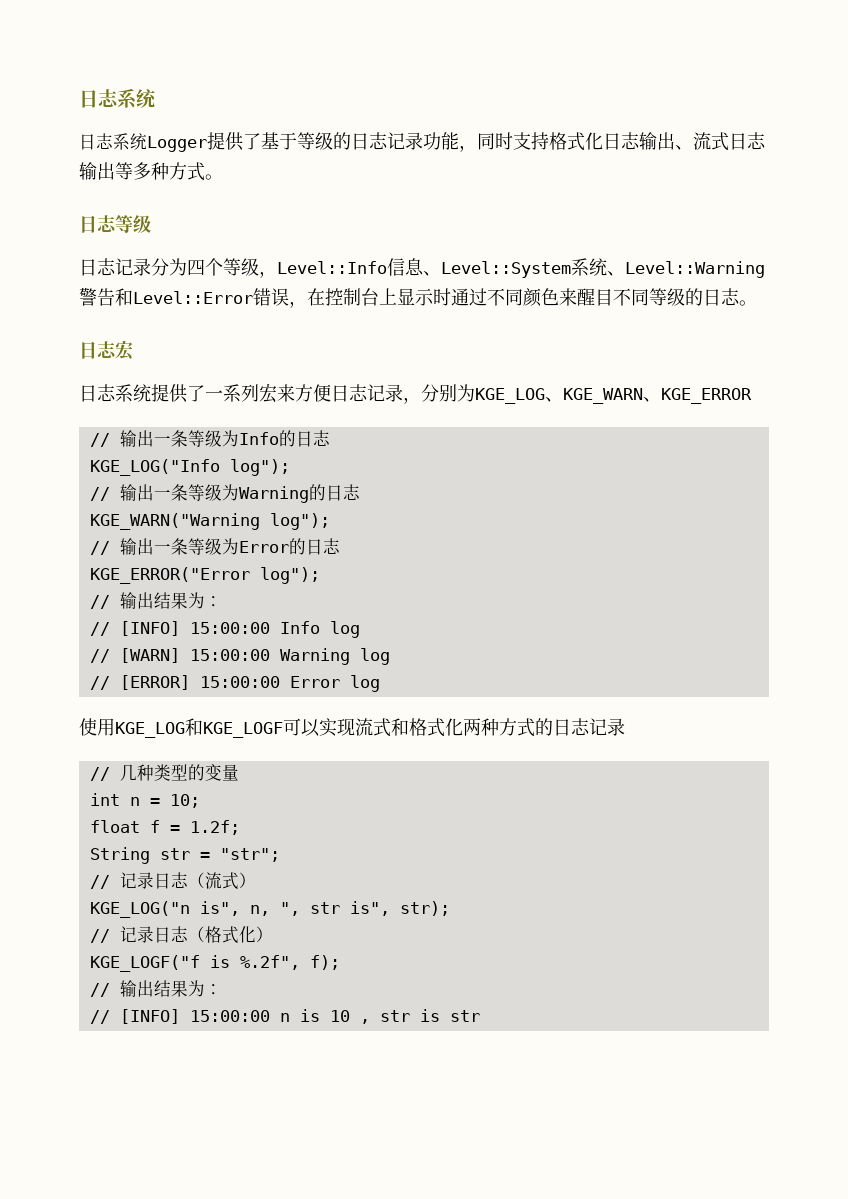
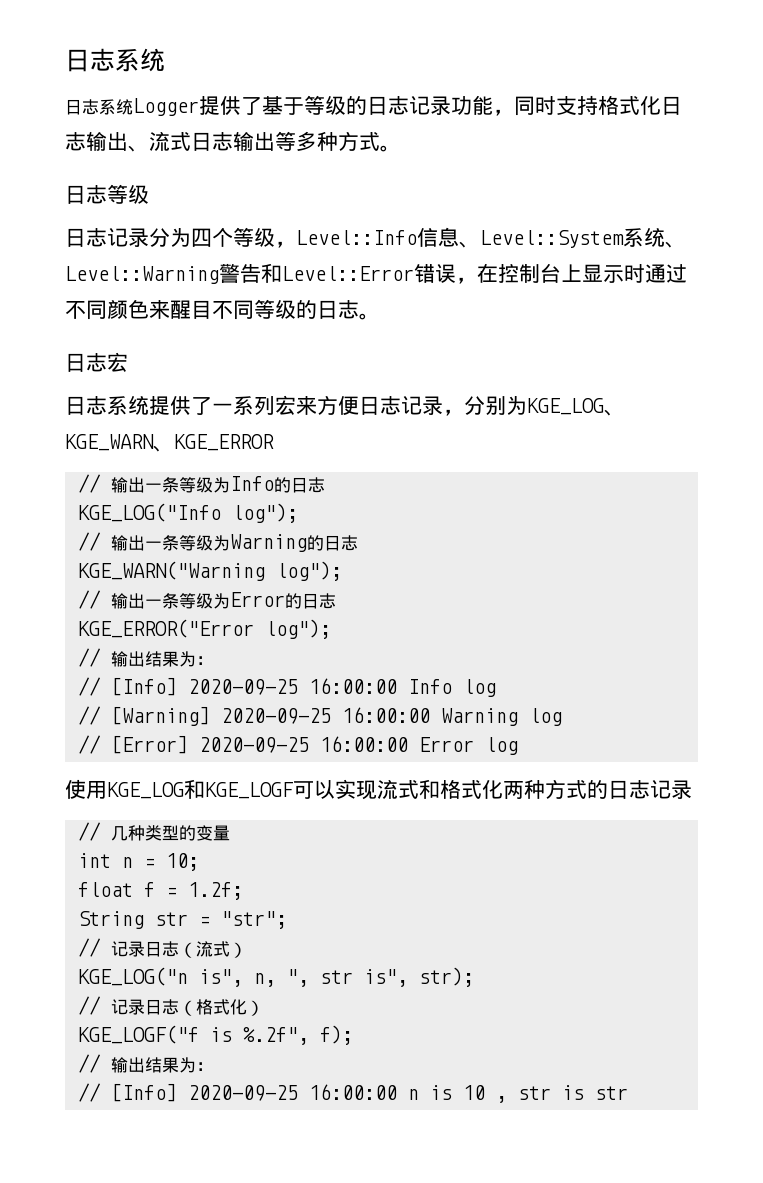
- // [INFO] 15:00:00 Info log
+ // [Info] 2020-09-25 16:00:00 Info log
- // [WARN] 15:00:00 Warning log
+ // [Warning] 2020-09-25 16:00:00 Warning log
- // [ERROR] 15:00:00 Error log
+ // [Error] 2020-09-25 16:00:00 Error log
- // [INFO] 15:00:00 n is 10 , str is str
+ // [Info] 2020-09-25 16:00:00 n is 10 , str is str

